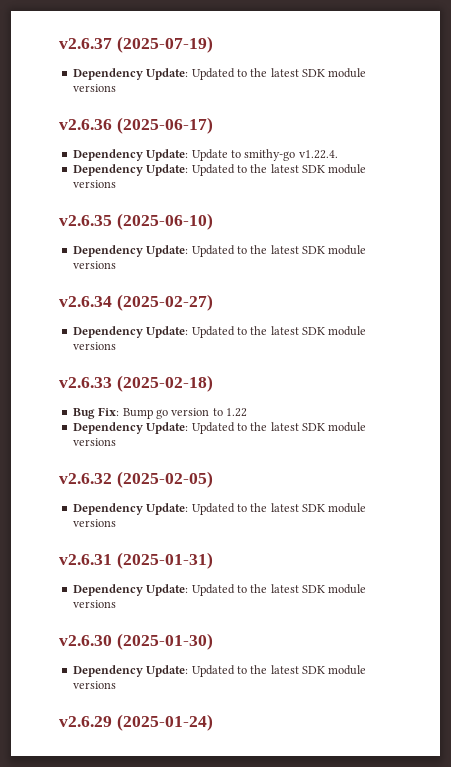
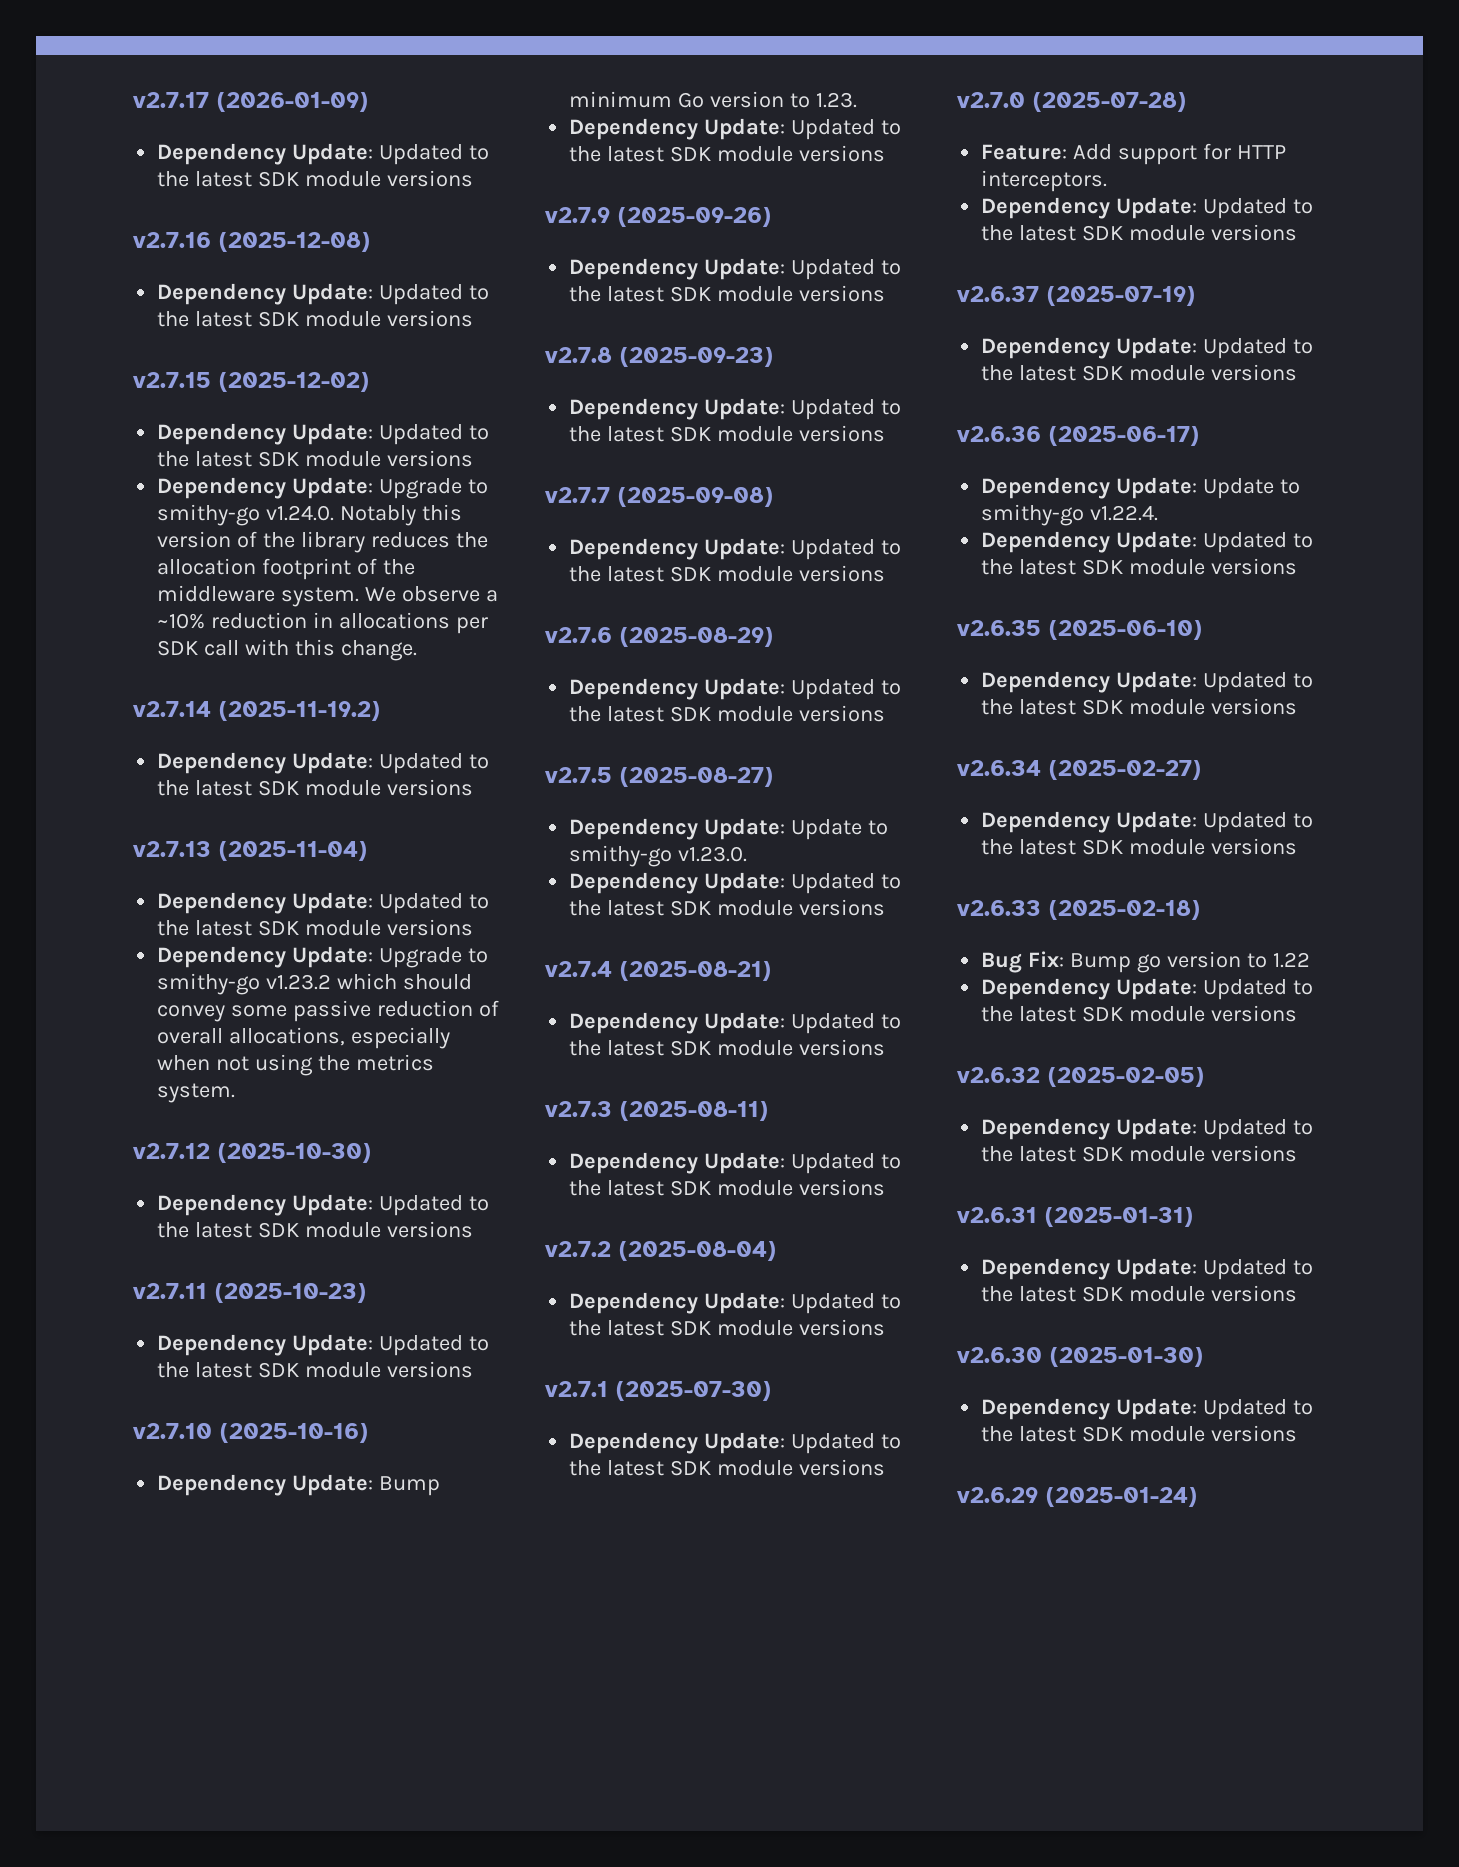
+ v2.7.17 (2026-01-09)
+ Dependency Update: Updated to the latest SDK module versions
+ v2.7.16 (2025-12-08)
+ Dependency Update: Updated to the latest SDK module versions
+ v2.7.15 (2025-12-02)
+ Dependency Update: Updated to the latest SDK module versions
+ Dependency Update: Upgrade to smithy-go v1.24.0. Notably this version of the library reduces the allocation footprint of the middleware system. We observe a ~10% reduction in allocations per SDK call with this change.
+ v2.7.14 (2025-11-19.2)
+ Dependency Update: Updated to the latest SDK module versions
+ v2.7.13 (2025-11-04)
+ Dependency Update: Updated to the latest SDK module versions
+ Dependency Update: Upgrade to smithy-go v1.23.2 which should convey some passive reduction of overall allocations, especially when not using the metrics system.
+ v2.7.12 (2025-10-30)
+ Dependency Update: Updated to the latest SDK module versions
+ v2.7.11 (2025-10-23)
+ Dependency Update: Updated to the latest SDK module versions
+ v2.7.10 (2025-10-16)
+ Dependency Update: Bump minimum Go version to 1.23.
+ Dependency Update: Updated to the latest SDK module versions
+ v2.7.9 (2025-09-26)
+ Dependency Update: Updated to the latest SDK module versions
+ v2.7.8 (2025-09-23)
+ Dependency Update: Updated to the latest SDK module versions
+ v2.7.7 (2025-09-08)
+ Dependency Update: Updated to the latest SDK module versions
+ v2.7.6 (2025-08-29)
+ Dependency Update: Updated to the latest SDK module versions
+ v2.7.5 (2025-08-27)
+ Dependency Update: Update to smithy-go v1.23.0.
+ Dependency Update: Updated to the latest SDK module versions
+ v2.7.4 (2025-08-21)
+ Dependency Update: Updated to the latest SDK module versions
+ v2.7.3 (2025-08-11)
+ Dependency Update: Updated to the latest SDK module versions
+ v2.7.2 (2025-08-04)
+ Dependency Update: Updated to the latest SDK module versions
+ v2.7.1 (2025-07-30)
+ Dependency Update: Updated to the latest SDK module versions
+ v2.7.0 (2025-07-28)
+ Feature: Add support for HTTP interceptors.
+ Dependency Update: Updated to the latest SDK module versions

